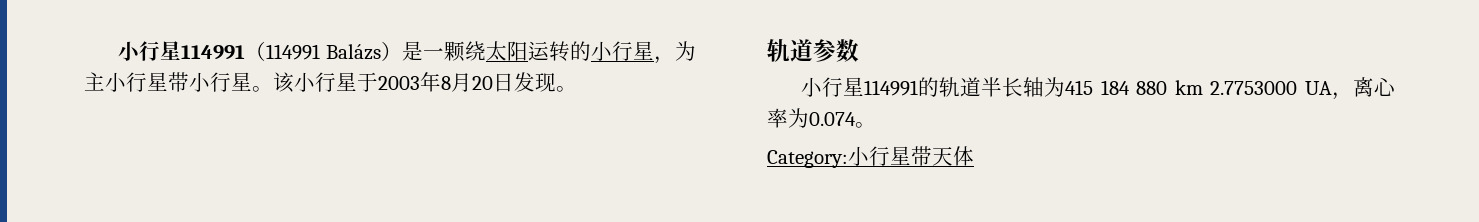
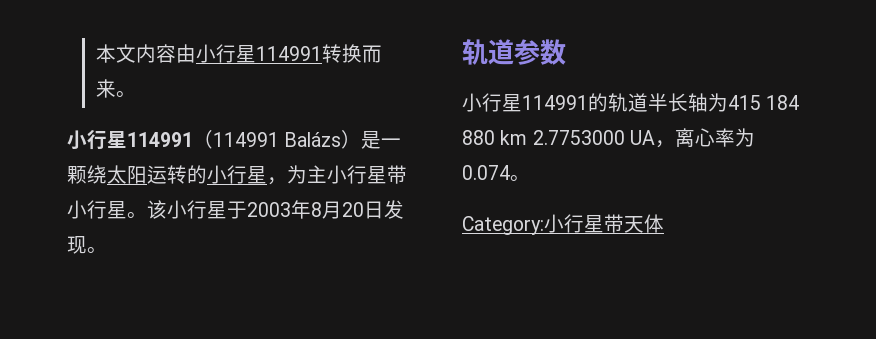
+ 本文内容由小行星114991转换而来。

